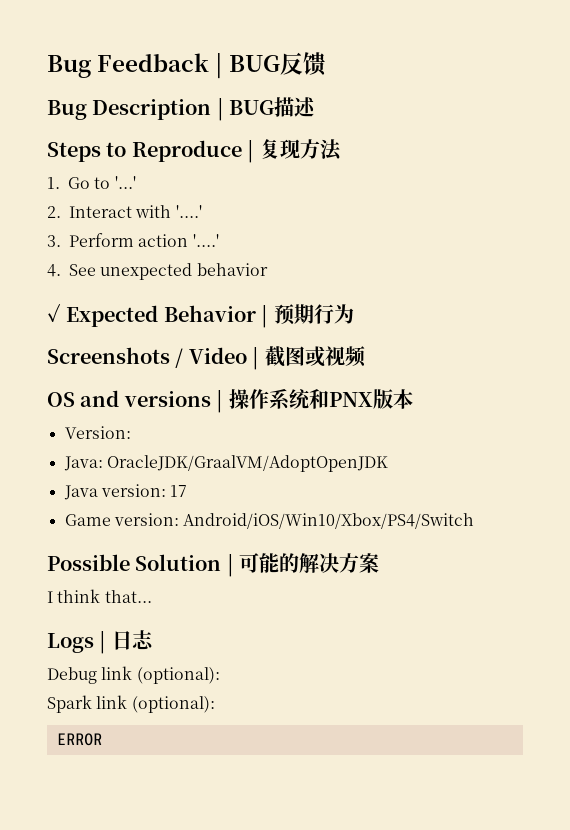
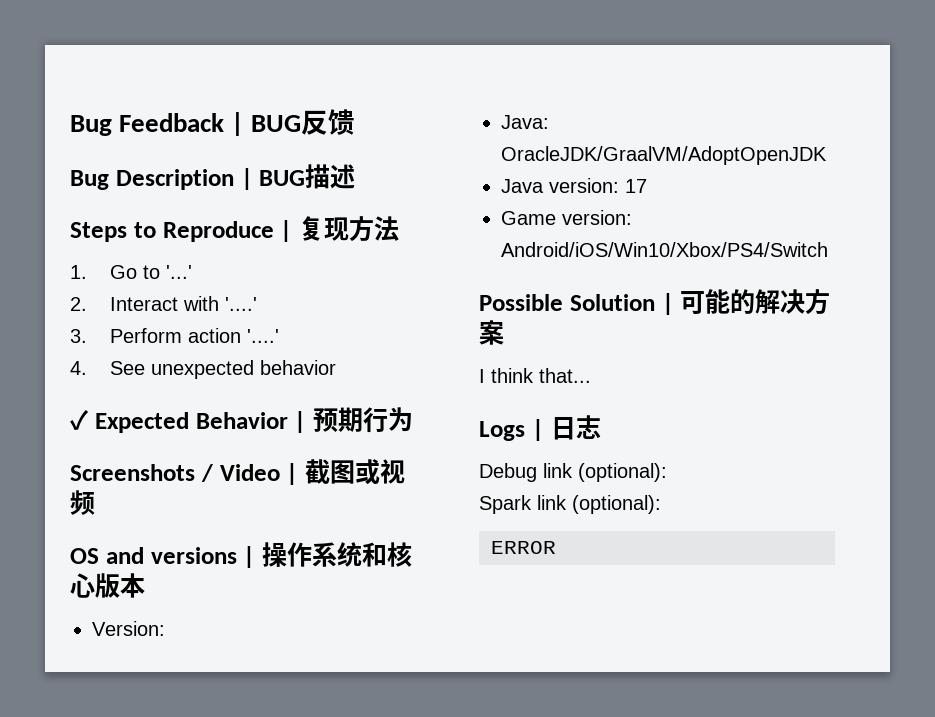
- OS and versions | 操作系统和PNX版本
+ OS and versions | 操作系统和核心版本

